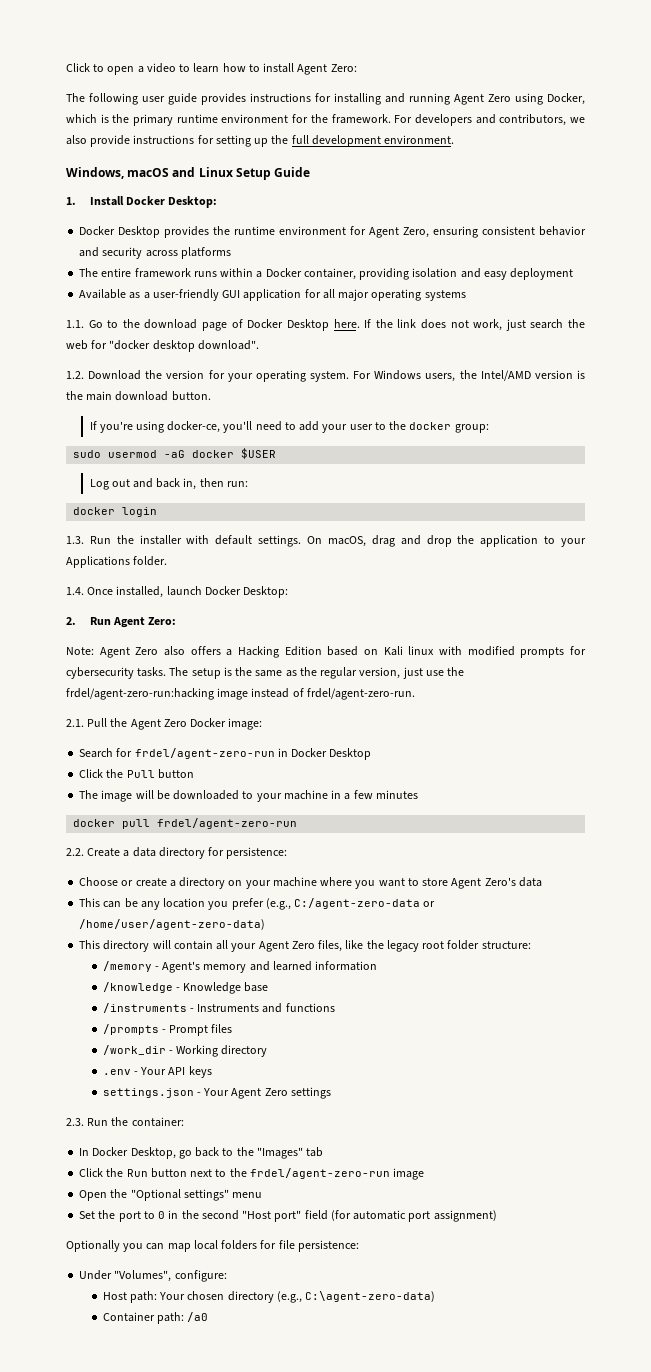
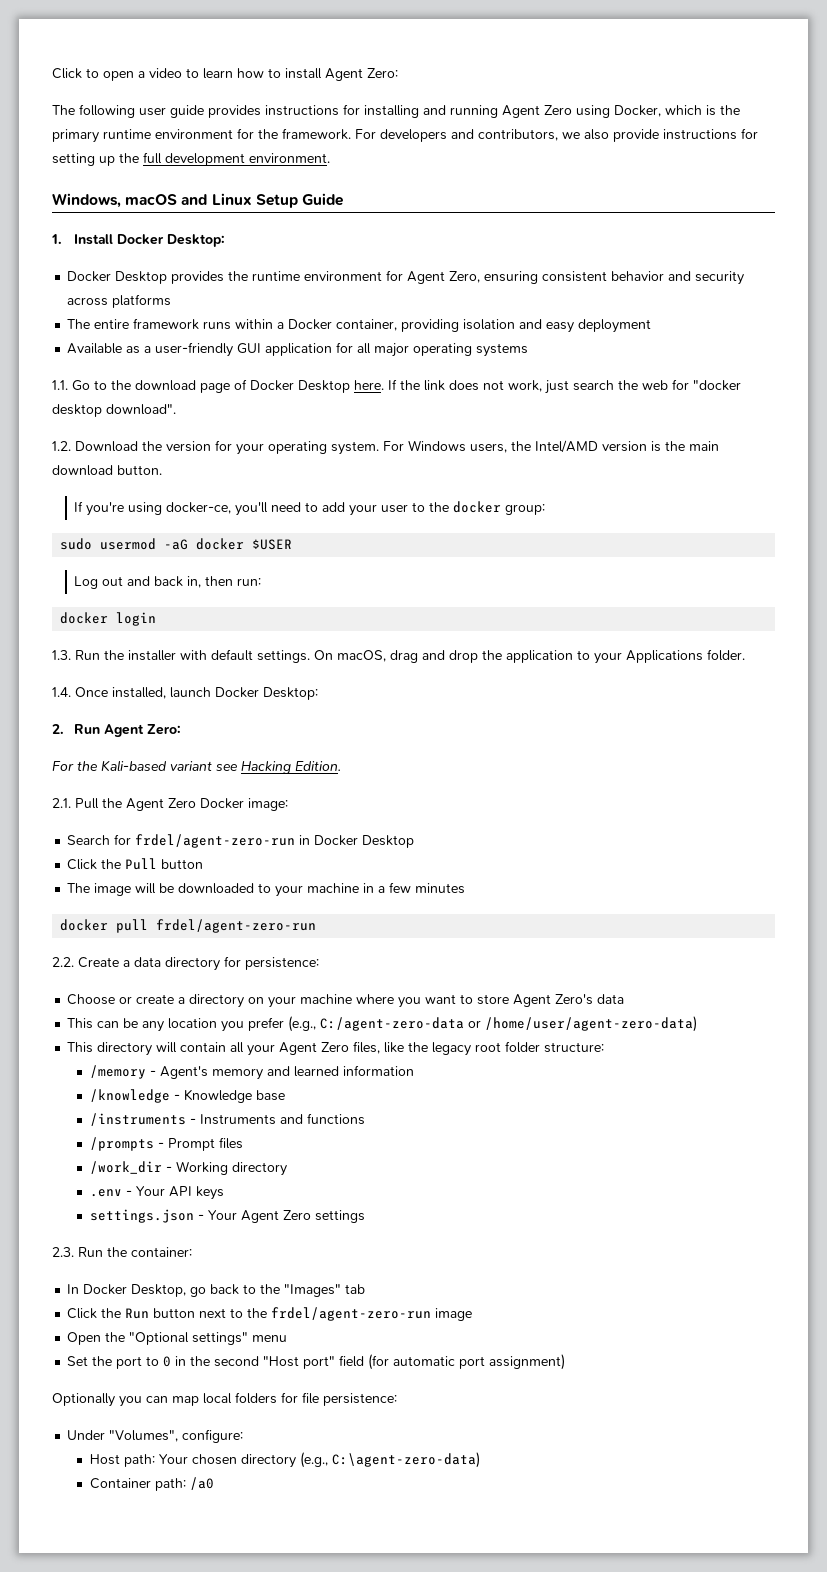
- Note: Agent Zero also offers a Hacking Edition based on Kali linux with modified prompts for cybersecurity tasks. The setup is the same as the regular version, just use the frdel/agent-zero-run:hacking image instead of frdel/agent-zero-run.
+ For the Kali-based variant see Hacking Edition.

